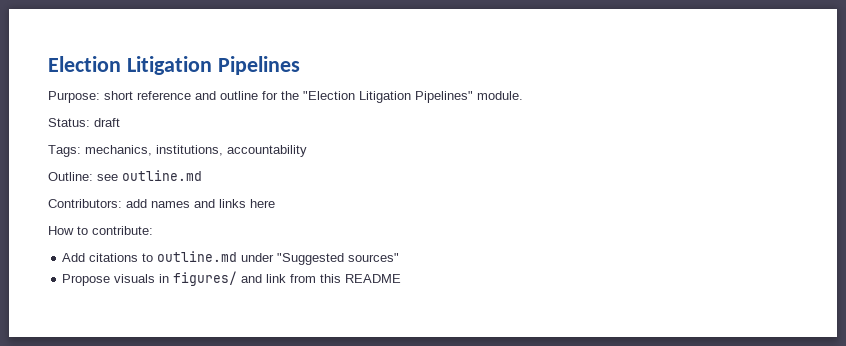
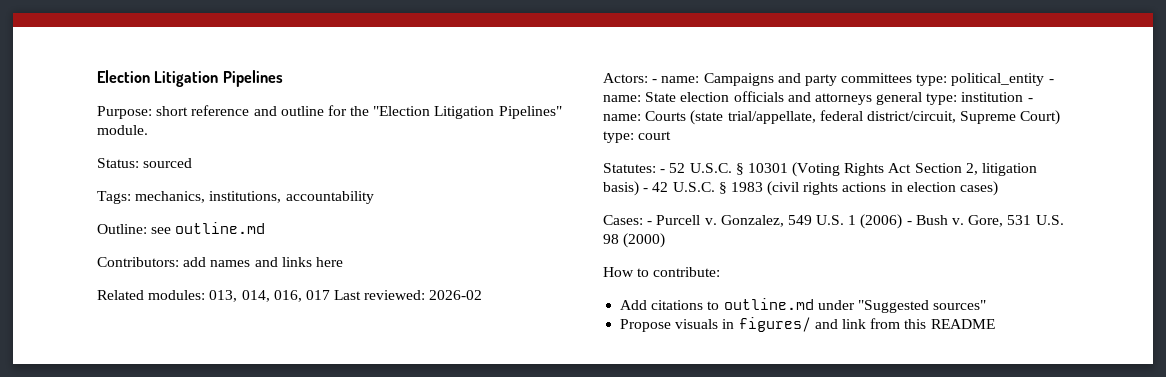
- Status: draft
+ Status: sourced
+ Related modules: 013, 014, 016, 017 Last reviewed: 2026-02
+ Actors: - name: Campaigns and party committees type: political_entity - name: State election officials and attorneys general type: institution - name: Courts (state trial/appellate, federal district/circuit, Supreme Court) type: court
+ Statutes: - 52 U.S.C. § 10301 (Voting Rights Act Section 2, litigation basis) - 42 U.S.C. § 1983 (civil rights actions in election cases)
+ Cases: - Purcell v. Gonzalez, 549 U.S. 1 (2006) - Bush v. Gore, 531 U.S. 98 (2000)

